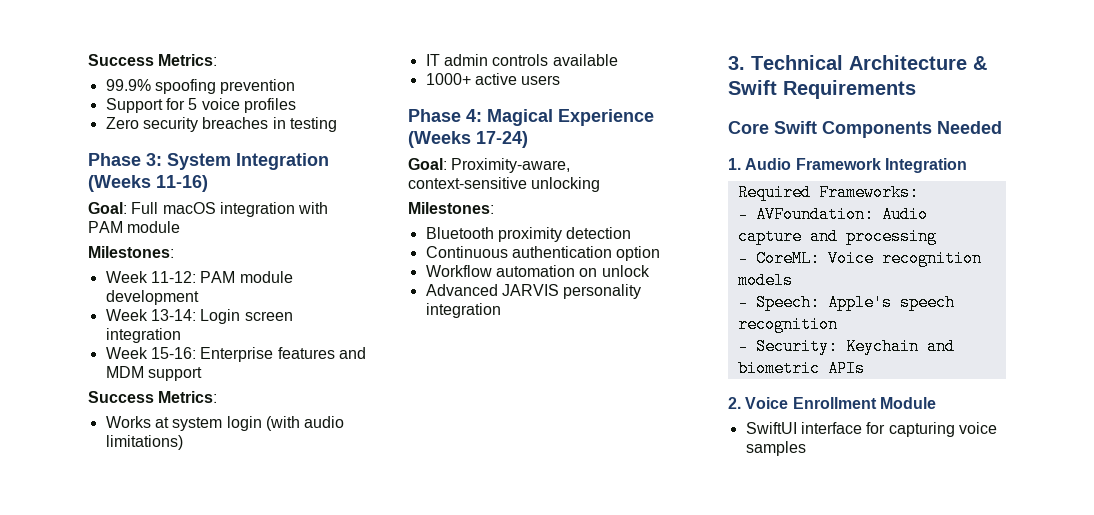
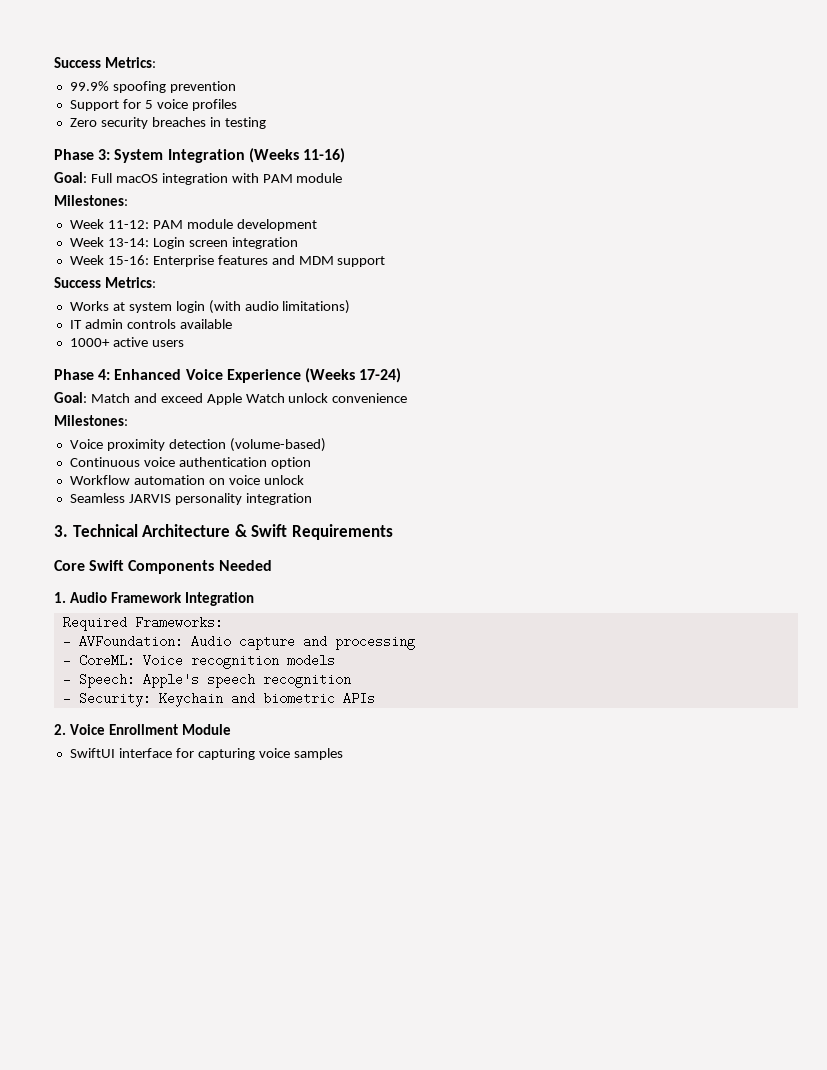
- Phase 4: Magical Experience (Weeks 17-24)
+ Phase 4: Enhanced Voice Experience (Weeks 17-24)
- Goal: Proximity-aware, context-sensitive unlocking
+ Goal: Match and exceed Apple Watch unlock convenience
  Milestones:
- Bluetooth proximity detection
+ Voice proximity detection (volume-based)
- Continuous authentication option
+ Continuous voice authentication option
- Workflow automation on unlock
+ Workflow automation on voice unlock
- Advanced JARVIS personality integration
+ Seamless JARVIS personality integration

